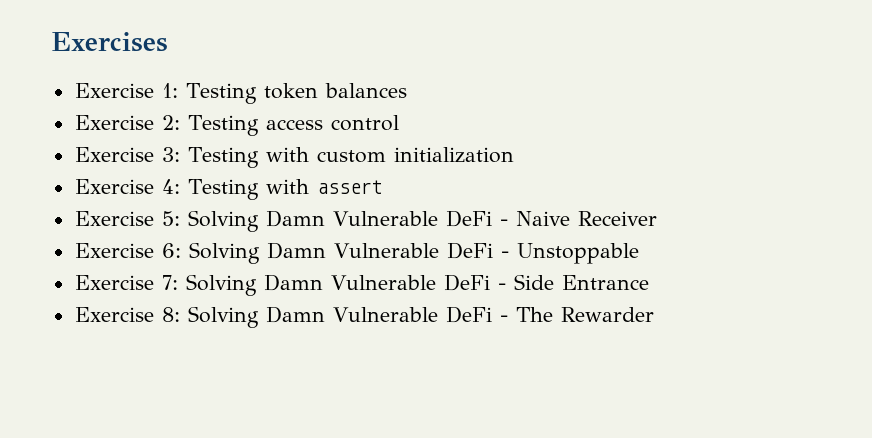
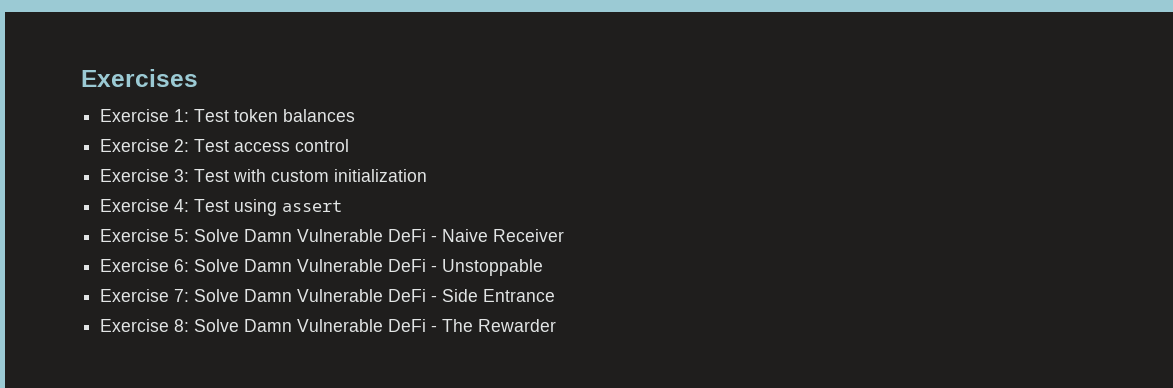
- Exercise 1: Testing token balances
+ Exercise 1: Test token balances
- Exercise 2: Testing access control
+ Exercise 2: Test access control
- Exercise 3: Testing with custom initialization
+ Exercise 3: Test with custom initialization
- Exercise 4: Testing with assert
+ Exercise 4: Test using assert
- Exercise 5: Solving Damn Vulnerable DeFi - Naive Receiver
+ Exercise 5: Solve Damn Vulnerable DeFi - Naive Receiver
- Exercise 6: Solving Damn Vulnerable DeFi - Unstoppable
+ Exercise 6: Solve Damn Vulnerable DeFi - Unstoppable
- Exercise 7: Solving Damn Vulnerable DeFi - Side Entrance
+ Exercise 7: Solve Damn Vulnerable DeFi - Side Entrance
- Exercise 8: Solving Damn Vulnerable DeFi - The Rewarder
+ Exercise 8: Solve Damn Vulnerable DeFi - The Rewarder

